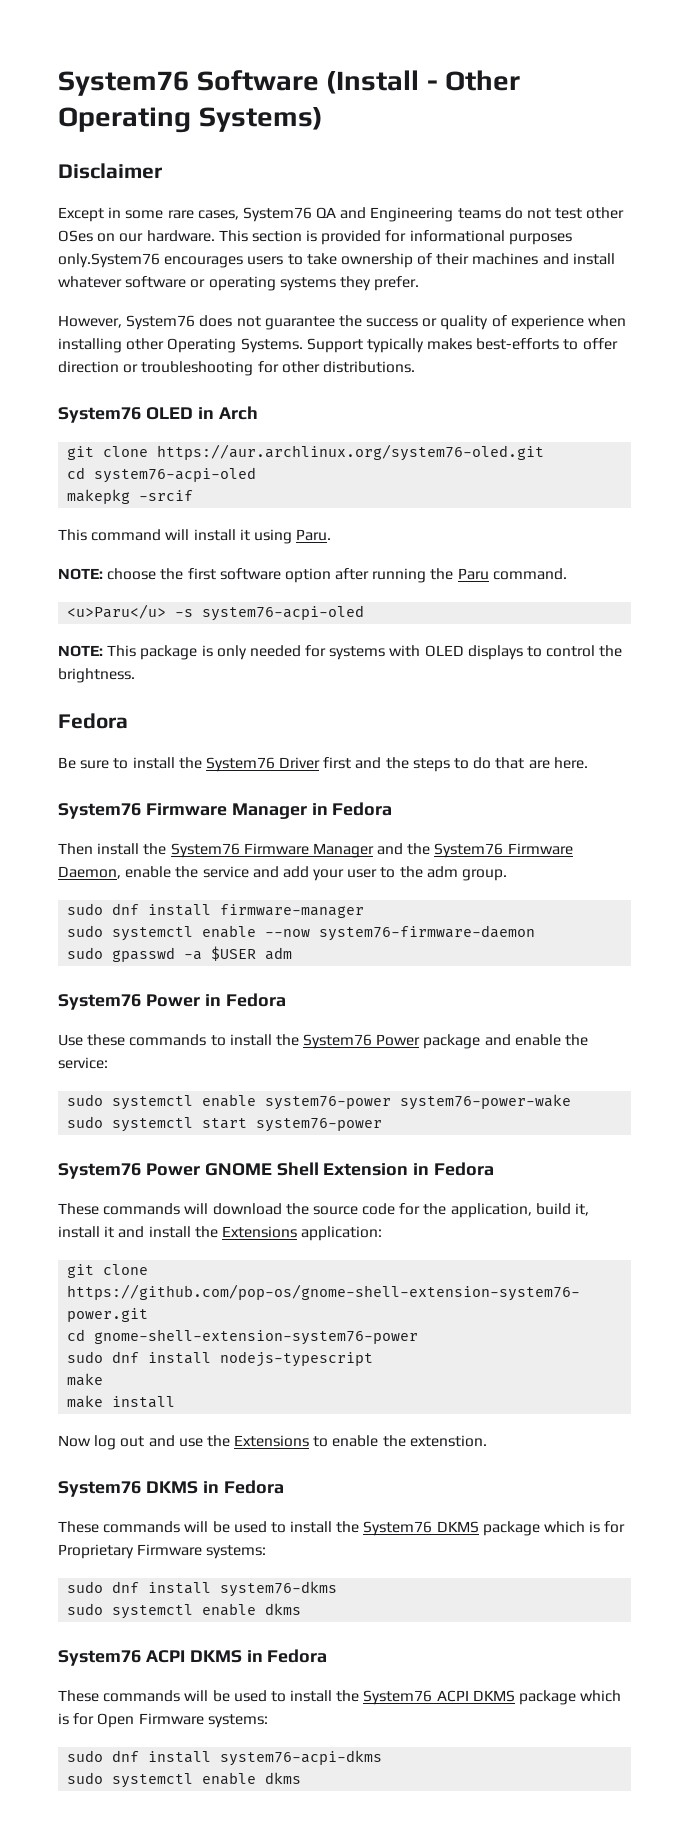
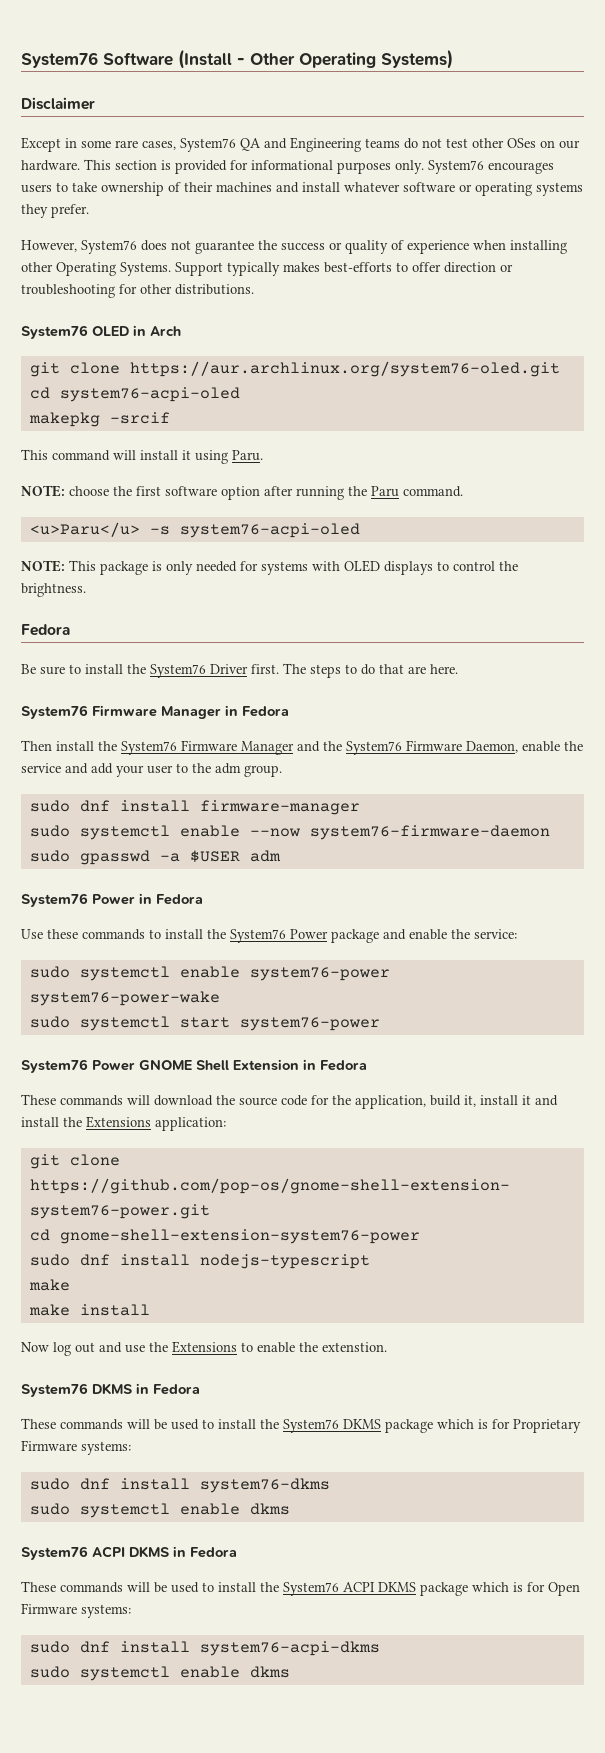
- This section is provided for informational purposes only.System76 encourages users to take ownership of their machines and install whatever software or operating systems they prefer.
+ This section is provided for informational purposes only. System76 encourages users to take ownership of their machines and install whatever software or operating systems they prefer.
- Be sure to install the System76 Driver first and the steps to do that are here.
+ Be sure to install the System76 Driver first. The steps to do that are here.

